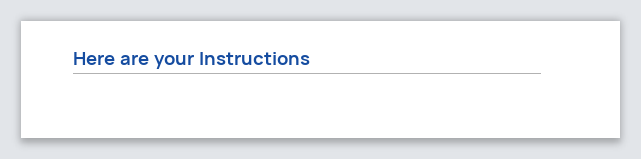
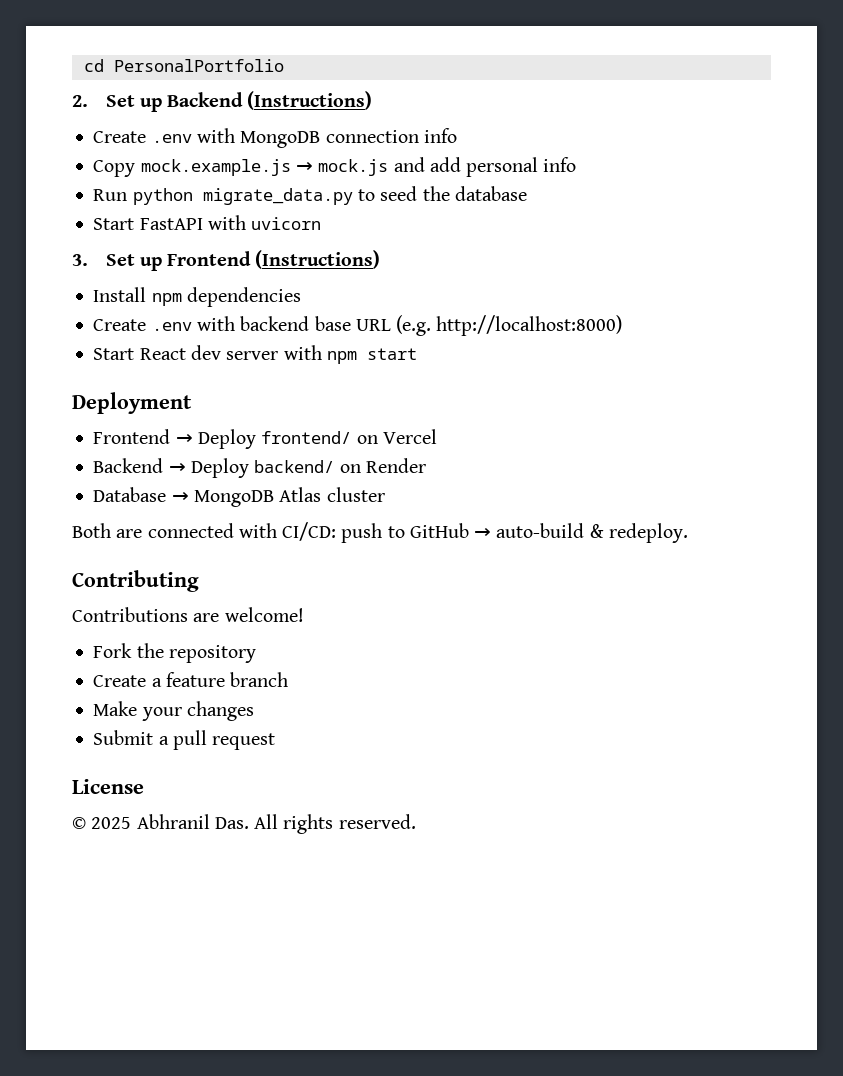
- Here are your Instructions
+ cd PersonalPortfolio
+ 2. Set up Backend (Instructions)
+ Create .env with MongoDB connection info
+ Copy mock.example.js → mock.js and add personal info
+ Run python migrate_data.py to seed the database
+ Start FastAPI with uvicorn
+ 3. Set up Frontend (Instructions)
+ Install npm dependencies
+ Create .env with backend base URL (e.g. http://localhost:8000)
+ Start React dev server with npm start
+ Deployment
+ Frontend → Deploy frontend/ on Vercel
+ Backend → Deploy backend/ on Render
+ Database → MongoDB Atlas cluster
+ Both are connected with CI/CD: push to GitHub → auto-build & redeploy.
+ Contributing
+ Contributions are welcome!
+ Fork the repository
+ Create a feature branch
+ Make your changes
+ Submit a pull request
+ License
+ © 2025 Abhranil Das. All rights reserved.

